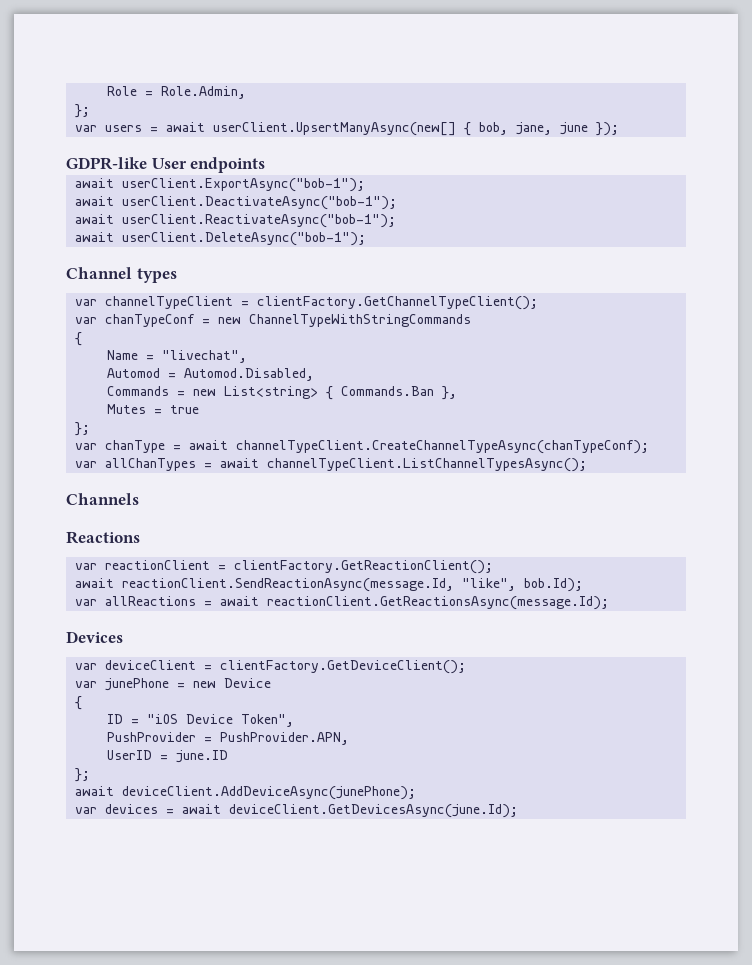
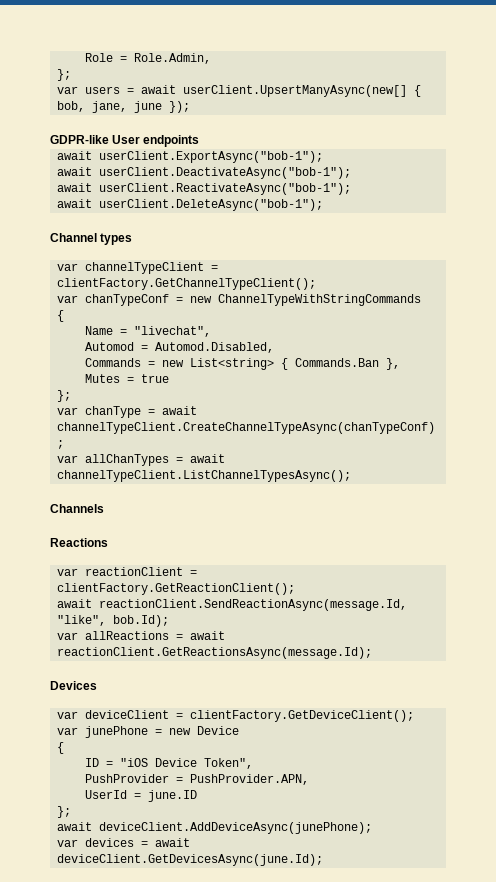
- UserID = june.ID
+ UserId = june.ID

